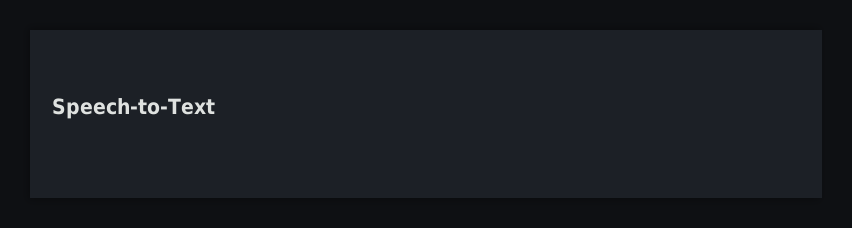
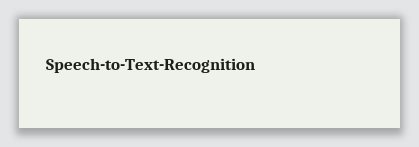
- Speech-to-Text
+ Speech-to-Text-Recognition

